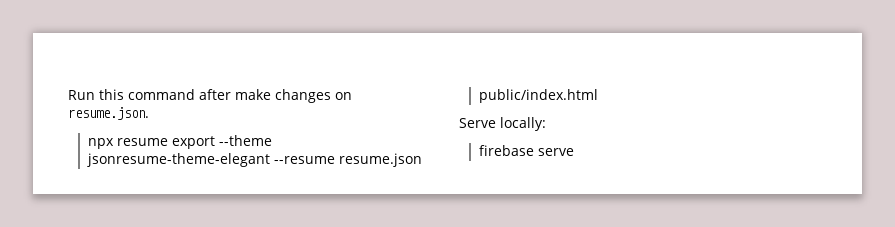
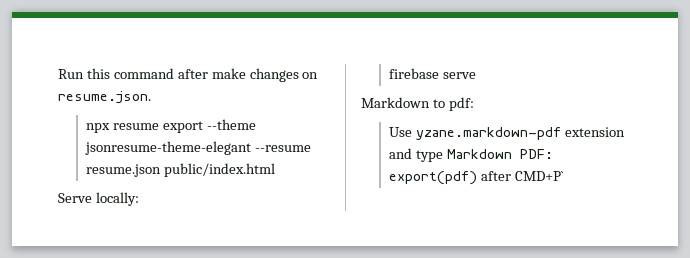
+ Markdown to pdf:
+ Use yzane.markdown-pdf extension and type Markdown PDF: export(pdf) after CMD+P`

